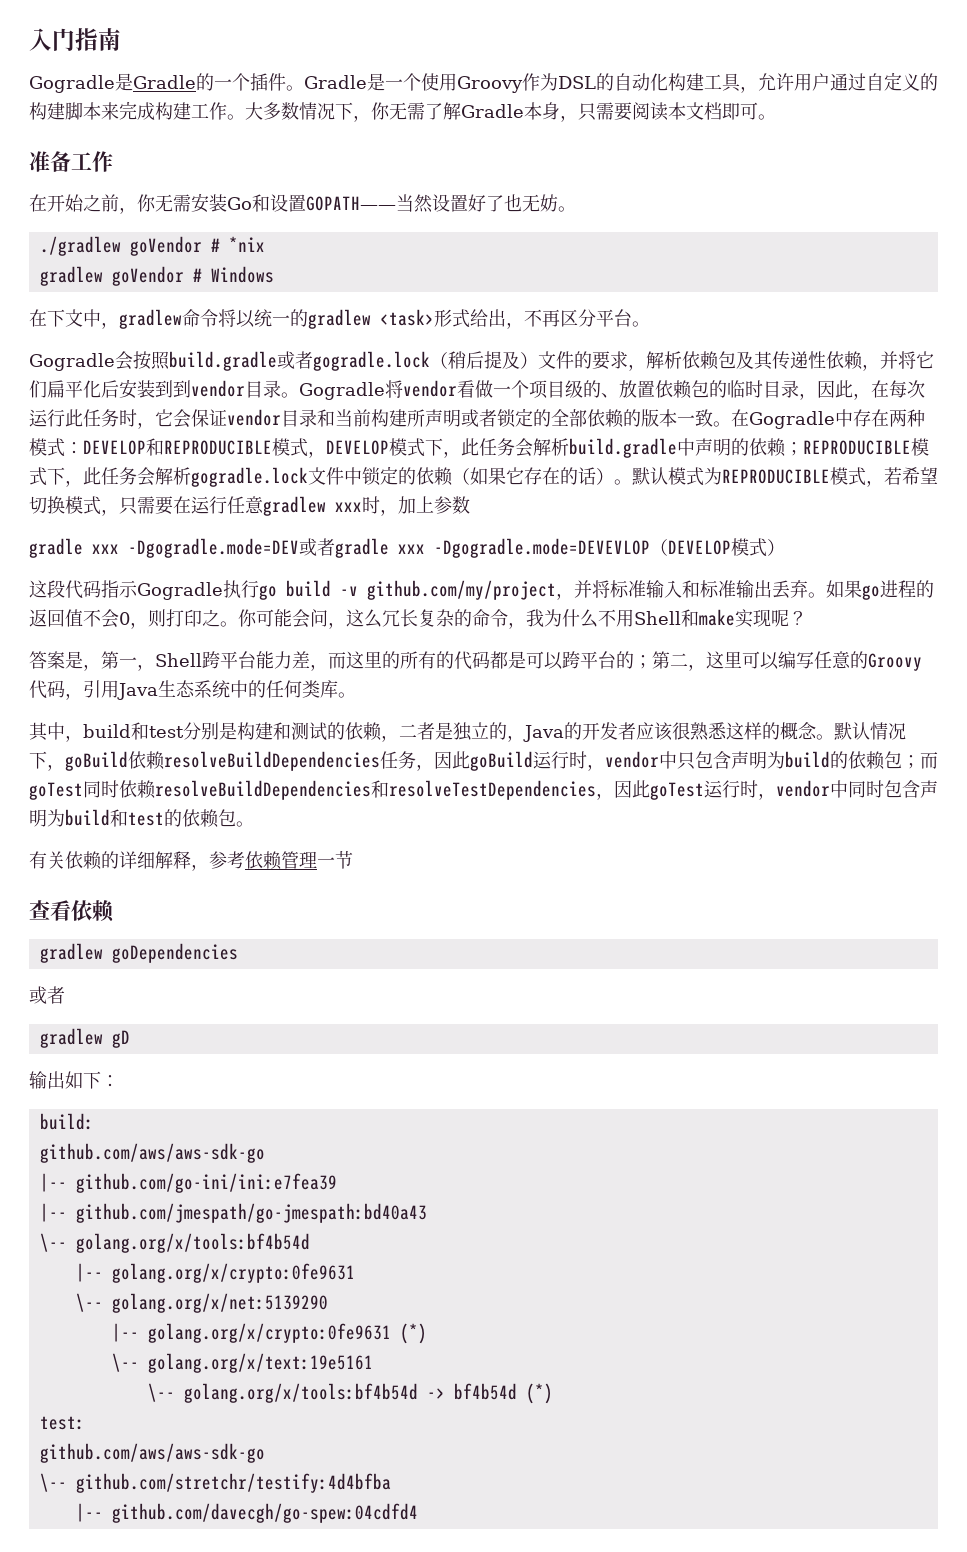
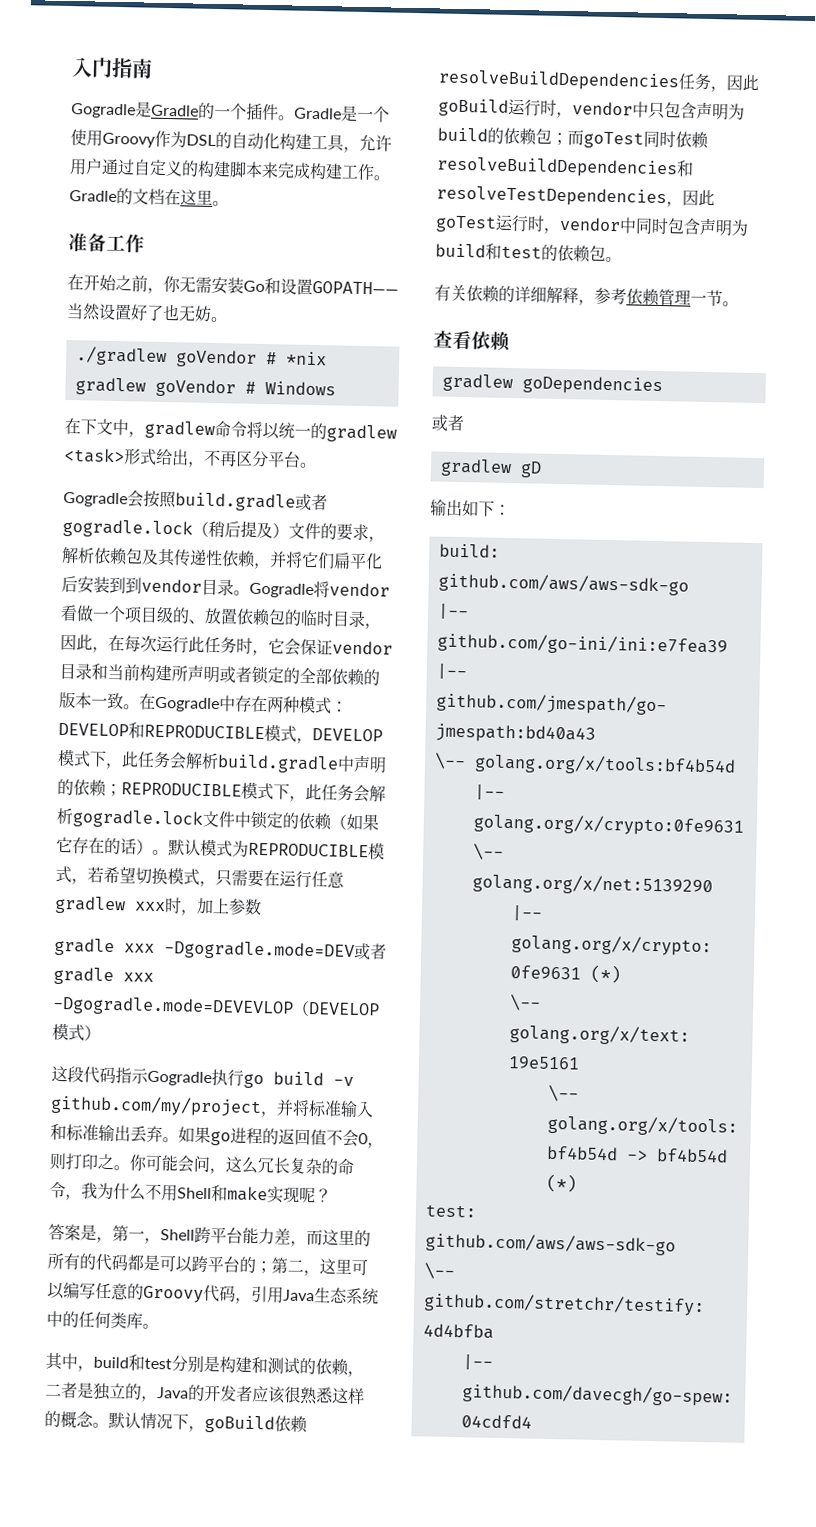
- 大多数情况下，你无需了解Gradle本身，只需要阅读本文档即可。
+ Gradle的文档在这里。
- 有关依赖的详细解释，参考依赖管理一节
+ 有关依赖的详细解释，参考依赖管理一节。

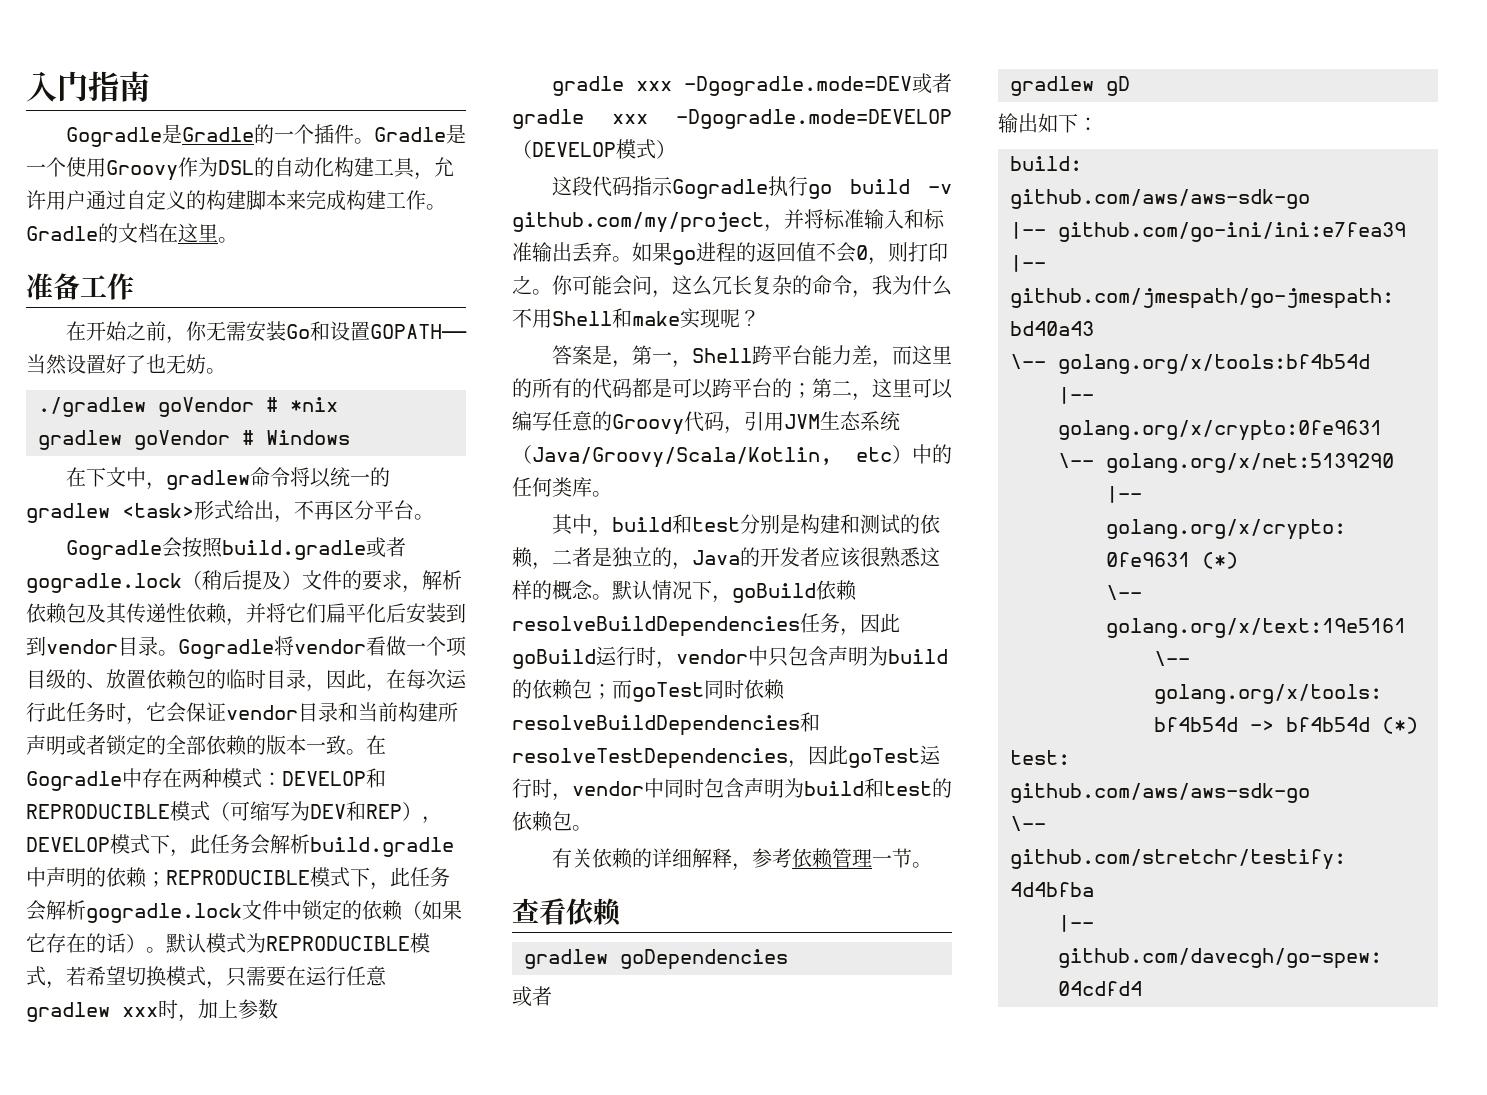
- 在Gogradle中存在两种模式：DEVELOP和REPRODUCIBLE模式，DEVELOP模式下，此任务会解析build.gradle中声明的依赖；REPRODUCIBLE模式下，此任务会解析gogradle.lock文件中锁定的依赖（如果它存在的话）。
+ 在Gogradle中存在两种模式：DEVELOP和REPRODUCIBLE模式（可缩写为DEV和REP），DEVELOP模式下，此任务会解析build.gradle中声明的依赖；REPRODUCIBLE模式下，此任务会解析gogradle.lock文件中锁定的依赖（如果它存在的话）。
- gradle xxx -Dgogradle.mode=DEV或者gradle xxx -Dgogradle.mode=DEVEVLOP（DEVELOP模式）
+ gradle xxx -Dgogradle.mode=DEV或者gradle xxx -Dgogradle.mode=DEVELOP（DEVELOP模式）
- 答案是，第一，Shell跨平台能力差，而这里的所有的代码都是可以跨平台的；第二，这里可以编写任意的Groovy代码，引用Java生态系统中的任何类库。
+ 答案是，第一，Shell跨平台能力差，而这里的所有的代码都是可以跨平台的；第二，这里可以编写任意的Groovy代码，引用JVM生态系统（Java/Groovy/Scala/Kotlin, etc）中的任何类库。

